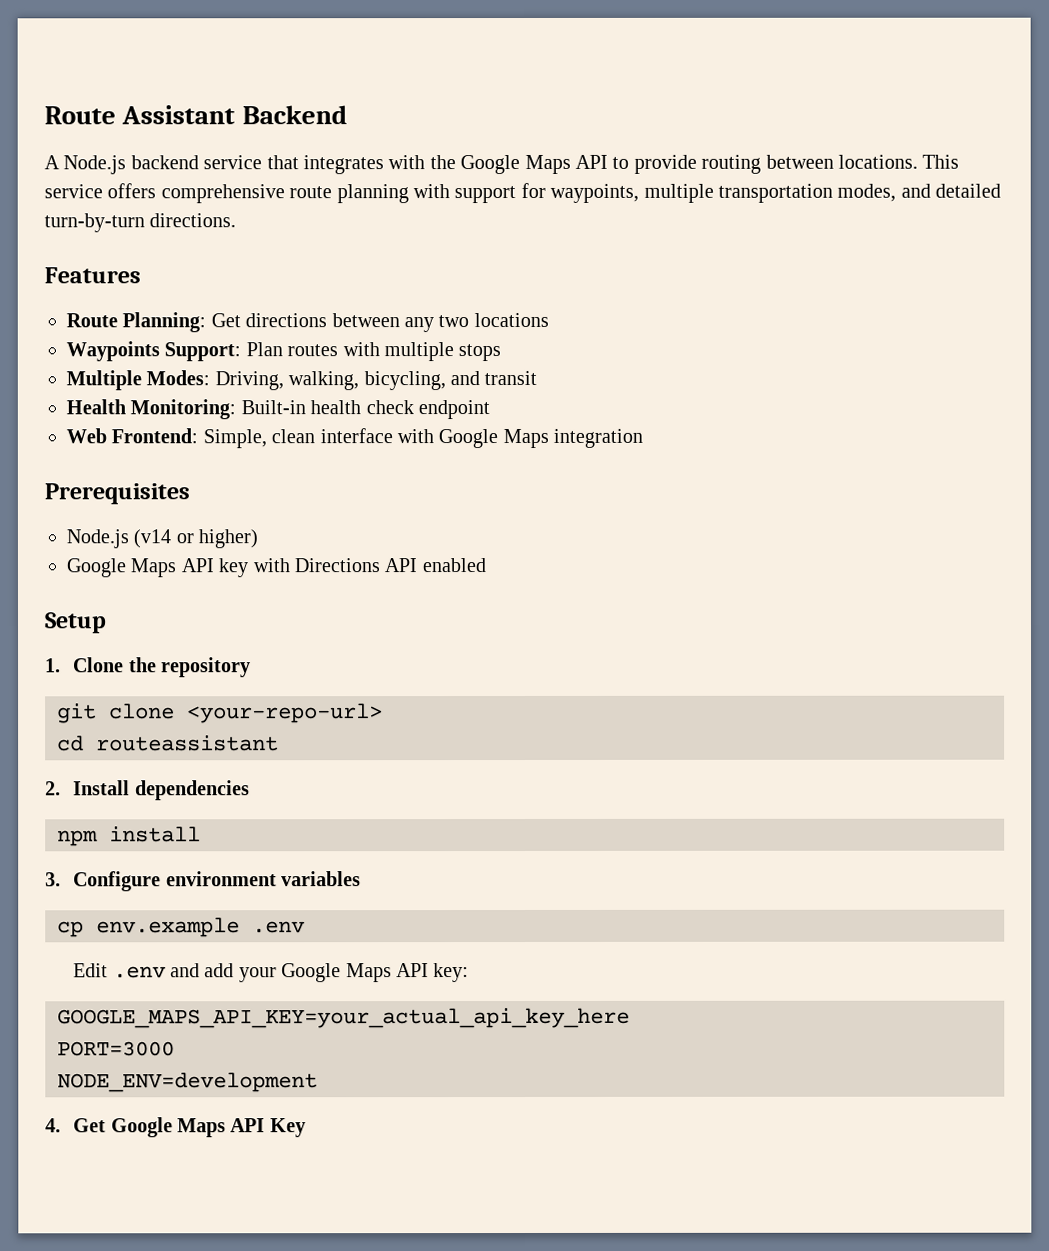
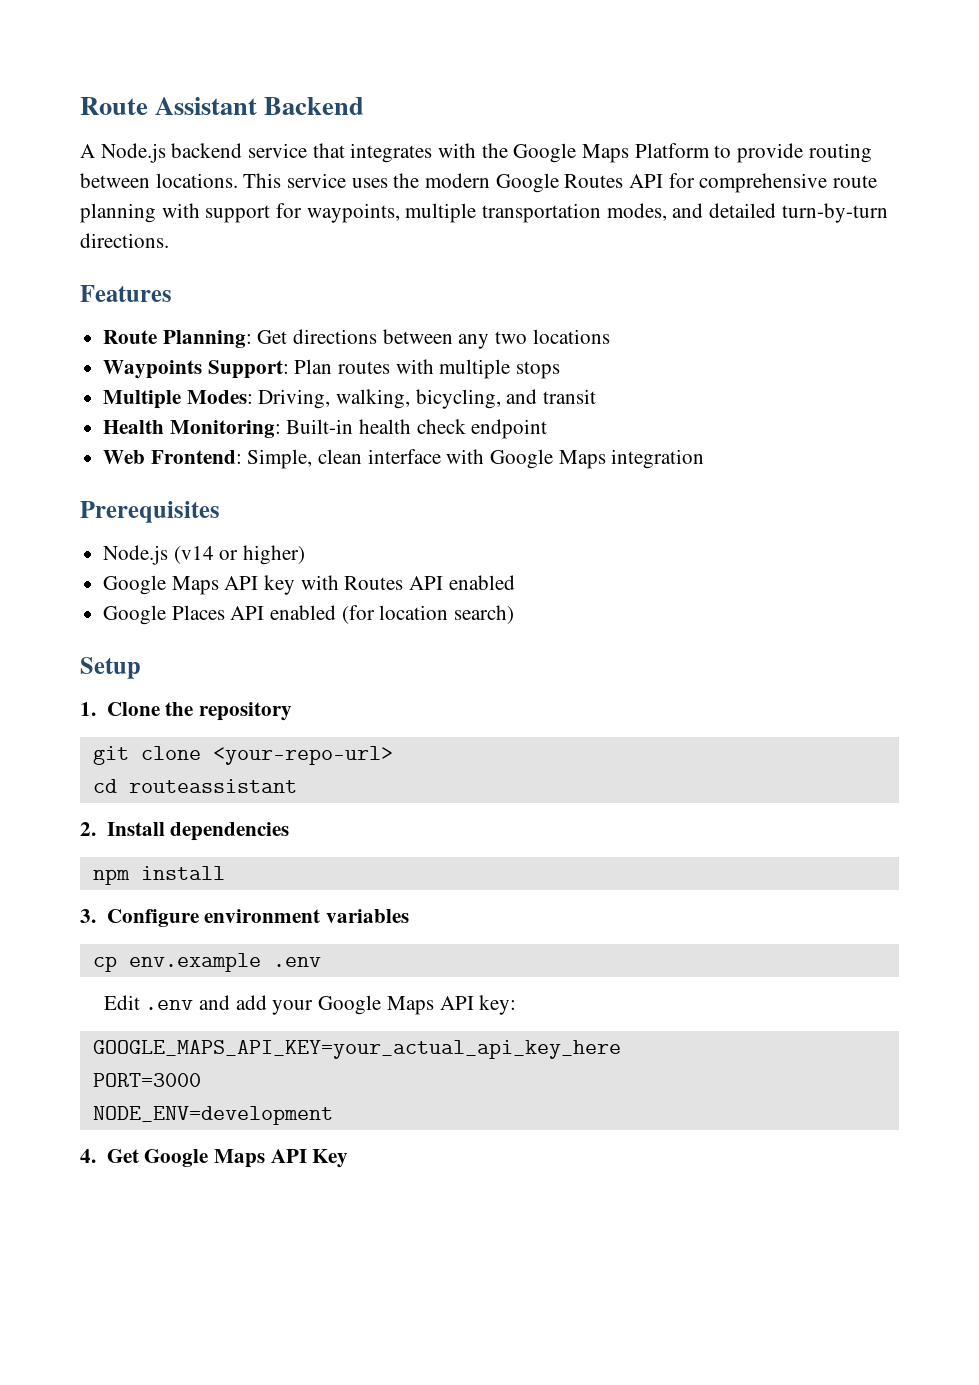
- A Node.js backend service that integrates with the Google Maps API to provide routing between locations.
+ A Node.js backend service that integrates with the Google Maps Platform to provide routing between locations.
- This service offers comprehensive route planning with support for waypoints, multiple transportation modes, and detailed turn-by-turn directions.
+ This service uses the modern Google Routes API for comprehensive route planning with support for waypoints, multiple transportation modes, and detailed turn-by-turn directions.
- Google Maps API key with Directions API enabled
+ Google Maps API key with Routes API enabled
+ Google Places API enabled (for location search)

